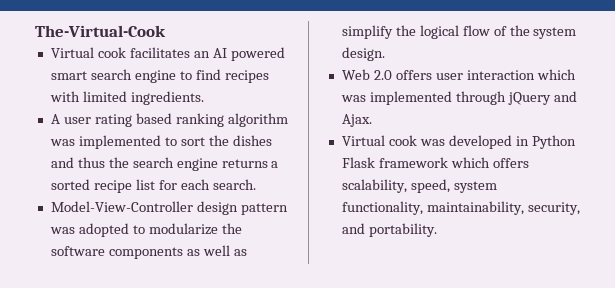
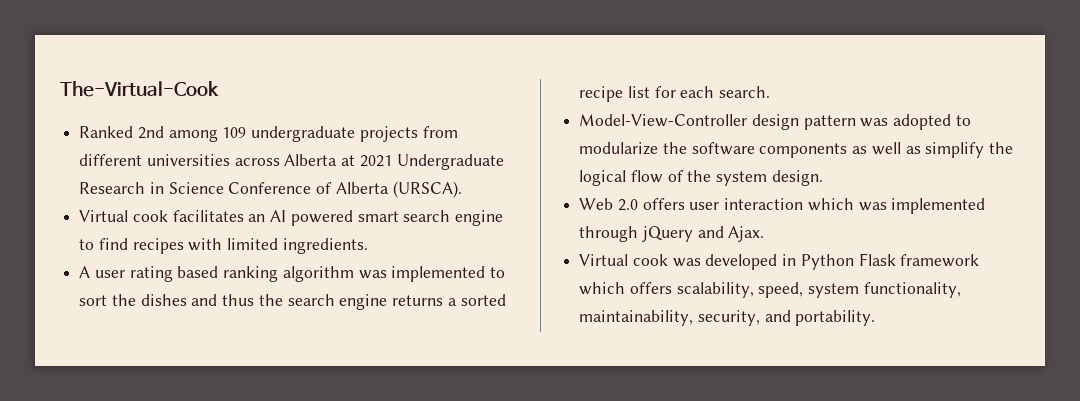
+ Ranked 2nd among 109 undergraduate projects from different universities across Alberta at 2021 Undergraduate Research in Science Conference of Alberta (URSCA).

